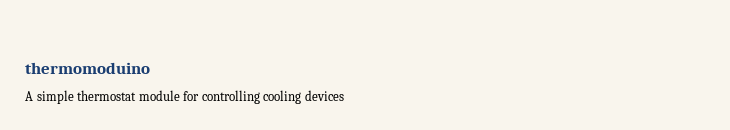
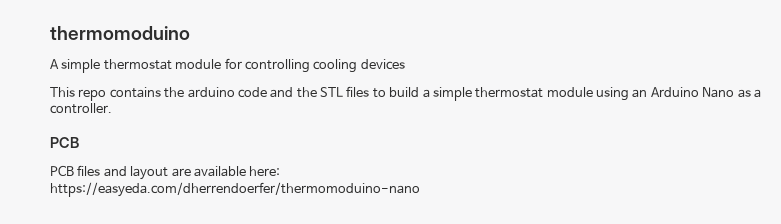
+ This repo contains the arduino code and the STL files to build a simple thermostat module using an Arduino Nano as a controller.
+ PCB
+ PCB files and layout are available here:
+ https://easyeda.com/dherrendoerfer/thermomoduino-nano

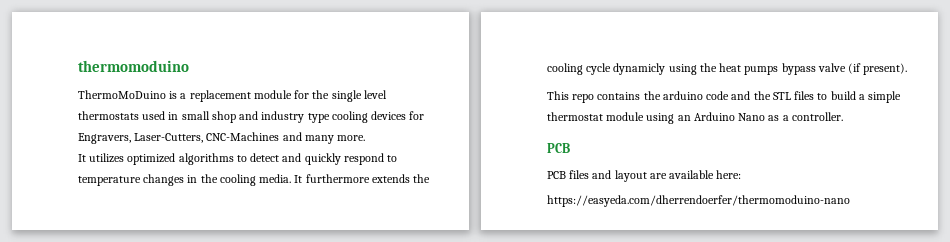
- A simple thermostat module for controlling cooling devices
+ ThermoMoDuino is a replacement module for the single level thermostats used in small shop and industry type cooling devices for Engravers, Laser-Cutters, CNC-Machines and many more.
+ It utilizes optimized algorithms to detect and quickly respond to temperature changes in the cooling media. It furthermore extends the cooling cycle dynamicly using the heat pumps bypass valve (if present).

